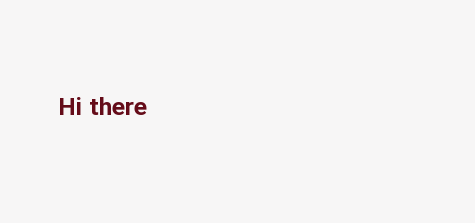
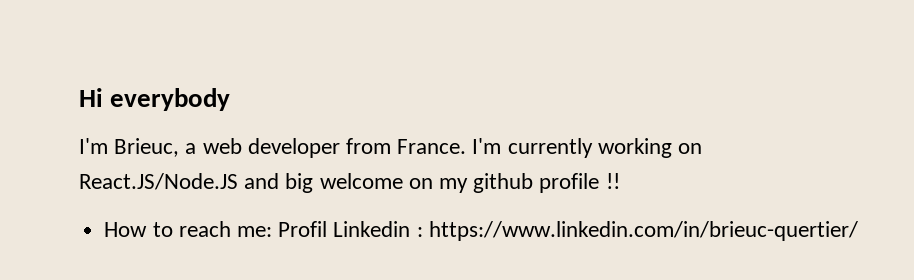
- Hi there
+ Hi everybody
+ I'm Brieuc, a web developer from France. I'm currently working on React.JS/Node.JS and big welcome on my github profile !!
+ How to reach me: Profil Linkedin : https://www.linkedin.com/in/brieuc-quertier/

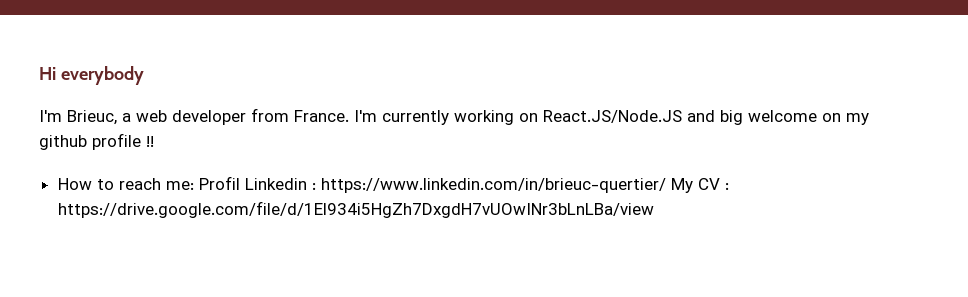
- How to reach me: Profil Linkedin : https://www.linkedin.com/in/brieuc-quertier/
+ How to reach me: Profil Linkedin : https://www.linkedin.com/in/brieuc-quertier/ My CV : https://drive.google.com/file/d/1El934i5HgZh7DxgdH7vUOwINr3bLnLBa/view

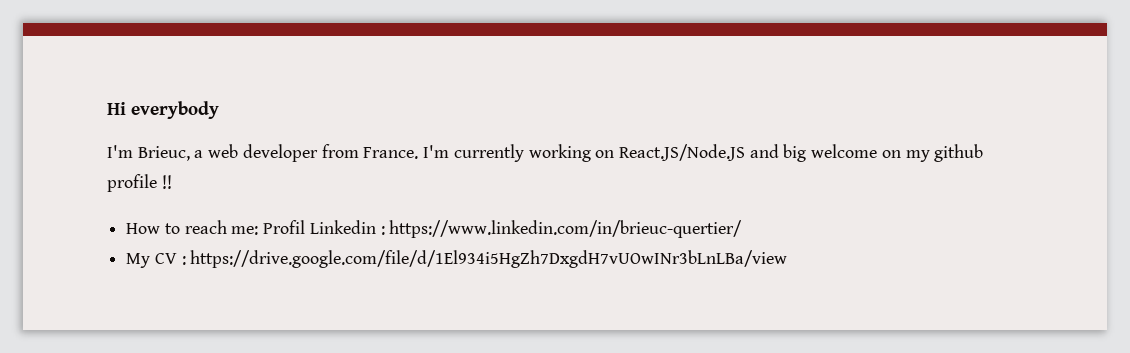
- How to reach me: Profil Linkedin : https://www.linkedin.com/in/brieuc-quertier/ My CV : https://drive.google.com/file/d/1El934i5HgZh7DxgdH7vUOwINr3bLnLBa/view
+ How to reach me: Profil Linkedin : https://www.linkedin.com/in/brieuc-quertier/
+ My CV : https://drive.google.com/file/d/1El934i5HgZh7DxgdH7vUOwINr3bLnLBa/view

